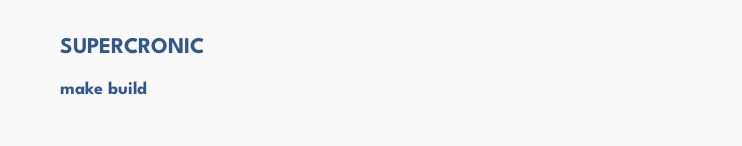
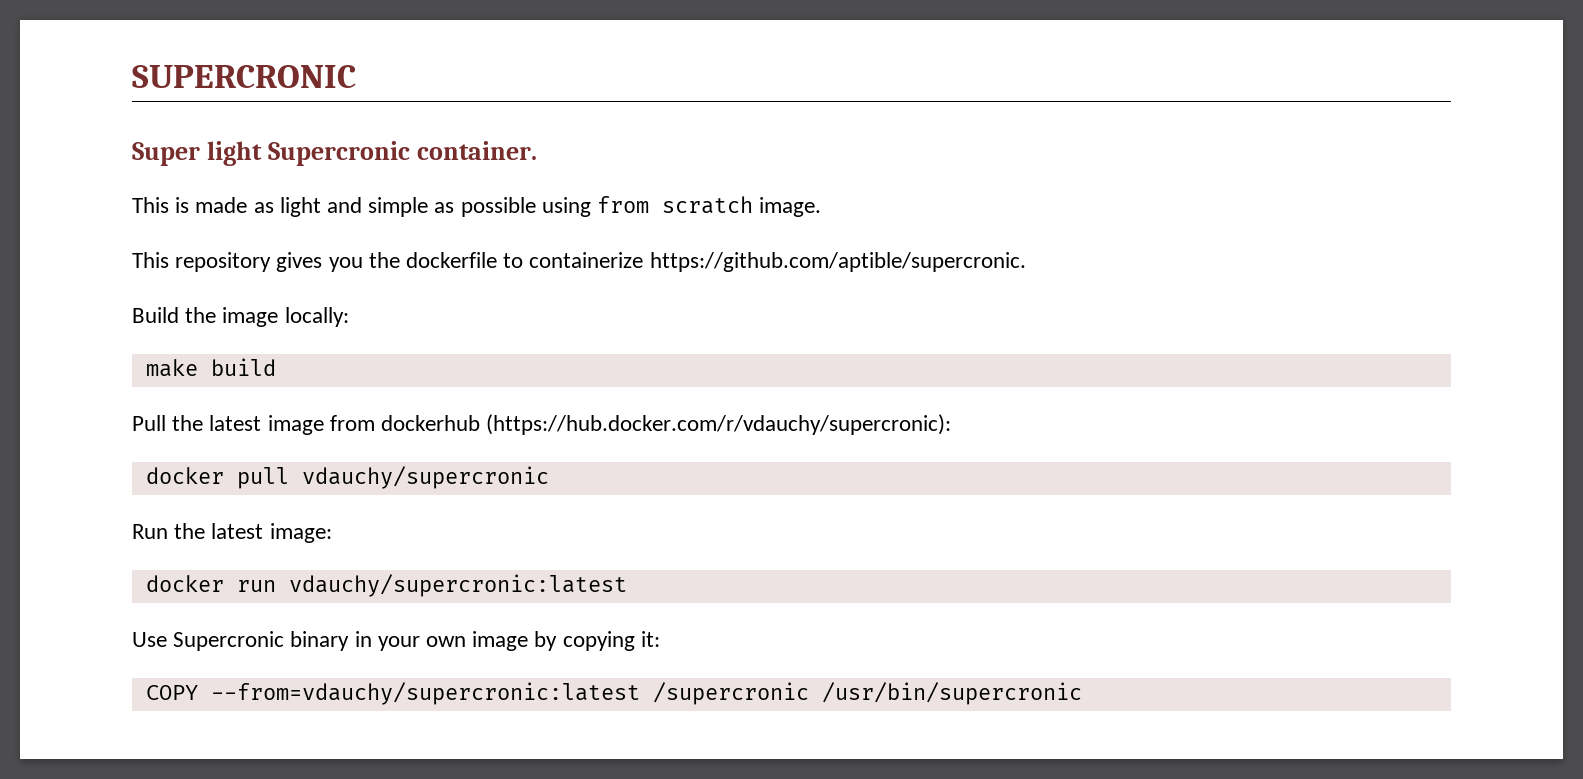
+ Super light Supercronic container.
+ This is made as light and simple as possible using from scratch image.
+ This repository gives you the dockerfile to containerize https://github.com/aptible/supercronic.
+ Build the image locally:
  make build
+ Pull the latest image from dockerhub (https://hub.docker.com/r/vdauchy/supercronic):
+ docker pull vdauchy/supercronic
+ Run the latest image:
+ docker run vdauchy/supercronic:latest
+ Use Supercronic binary in your own image by copying it:
+ COPY --from=vdauchy/supercronic:latest /supercronic /usr/bin/supercronic

